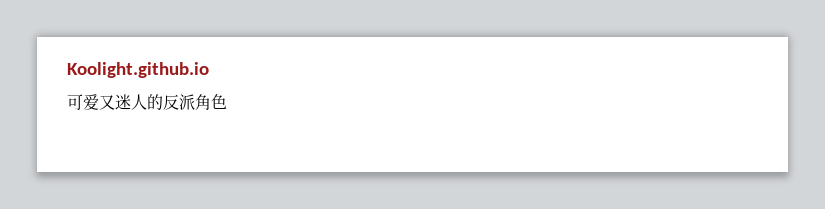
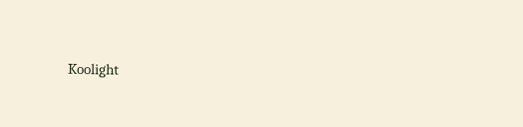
- Koolight.github.io
- 可爱又迷人的反派角色
+ Koolight

